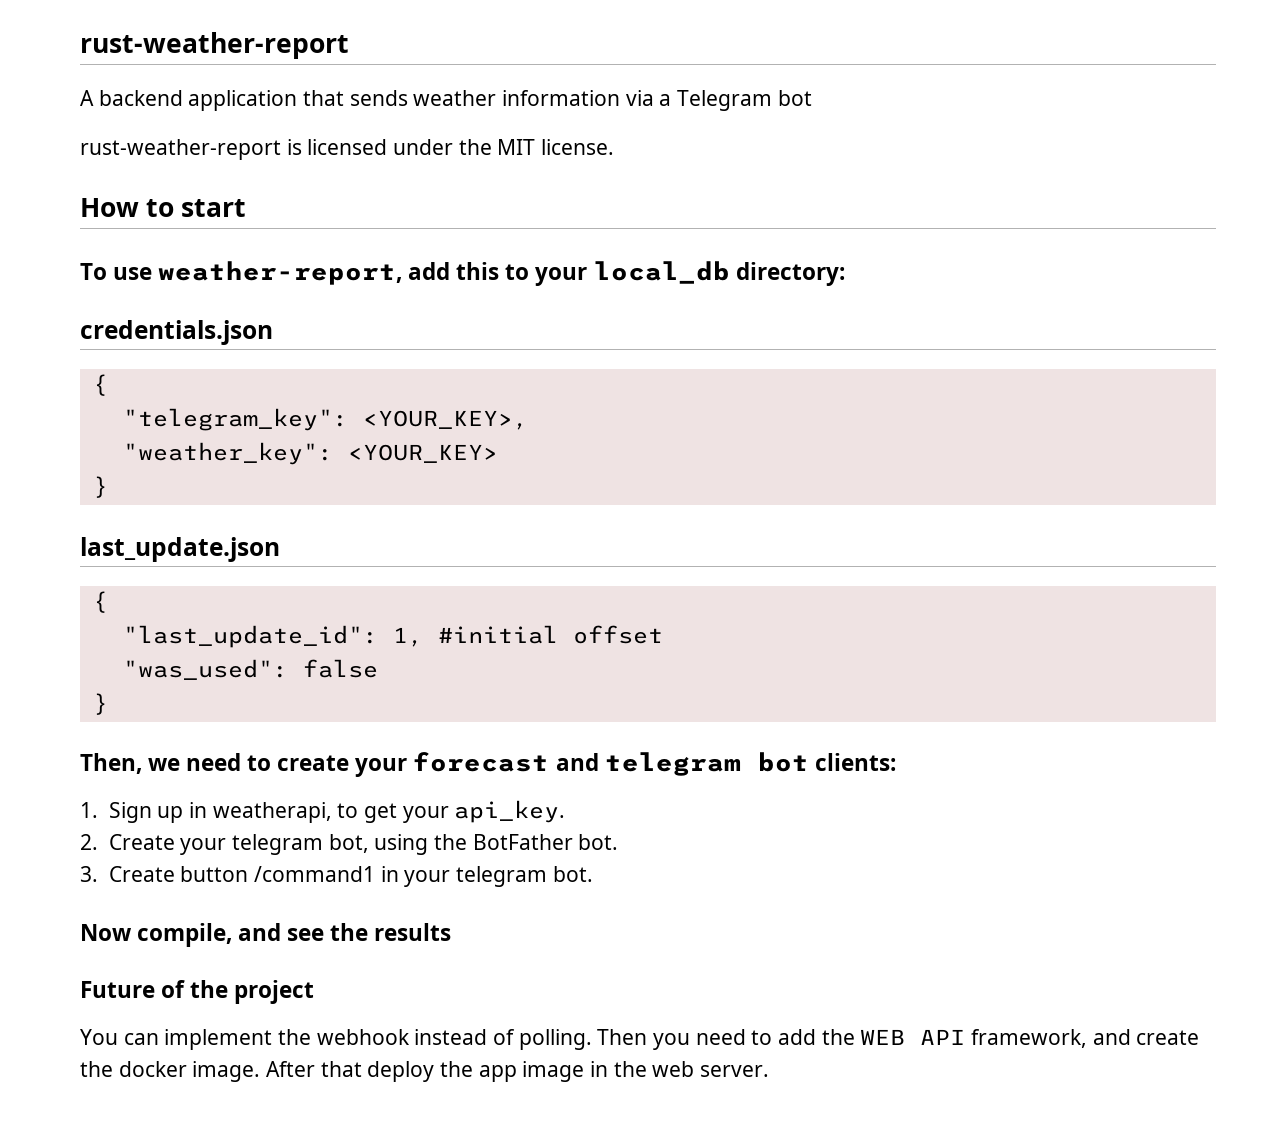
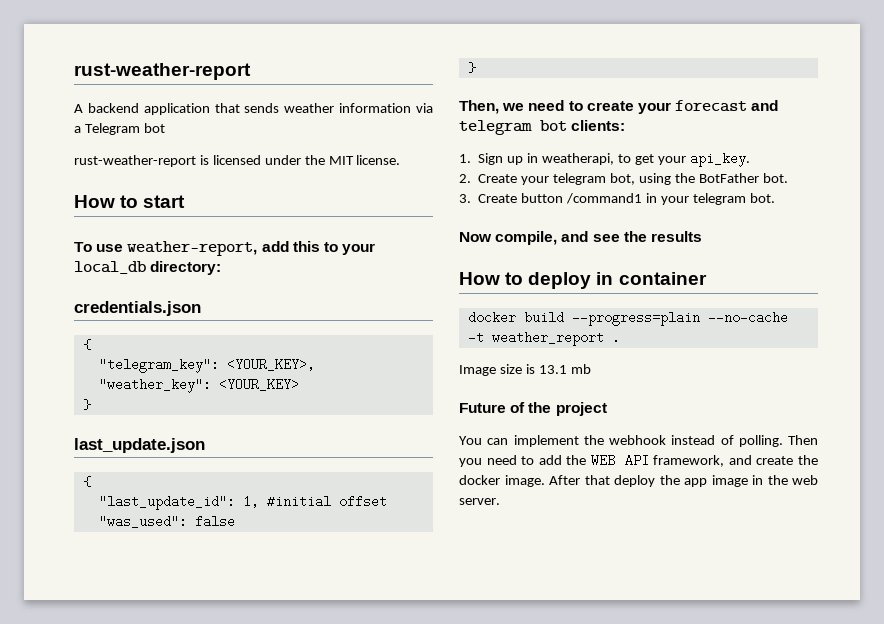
+ How to deploy in container
+ docker build --progress=plain --no-cache -t weather_report .
+ Image size is 13.1 mb

